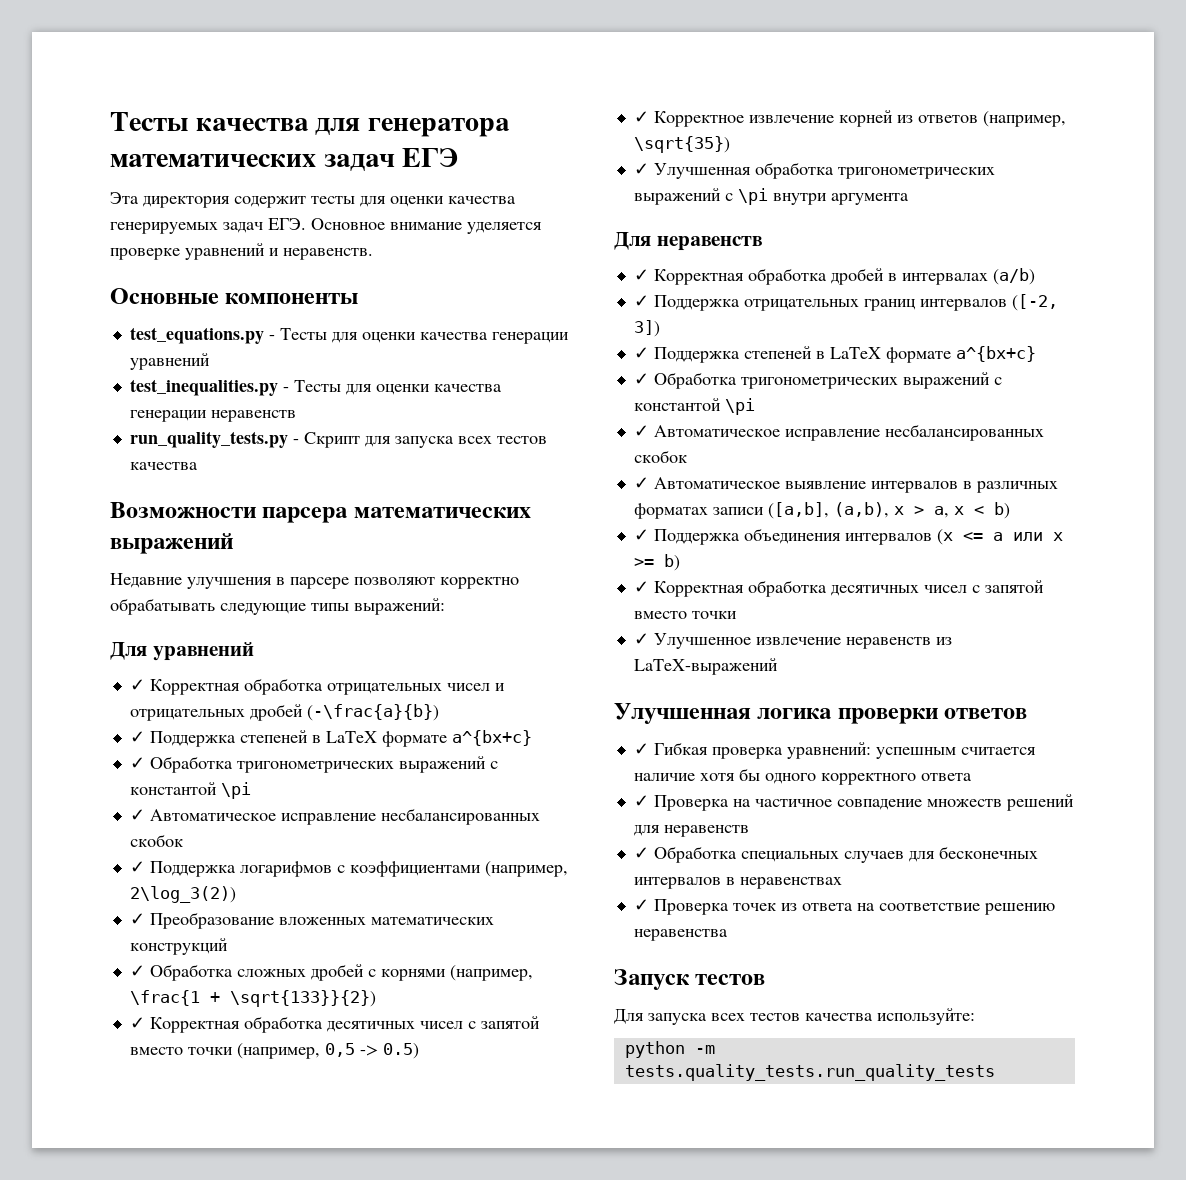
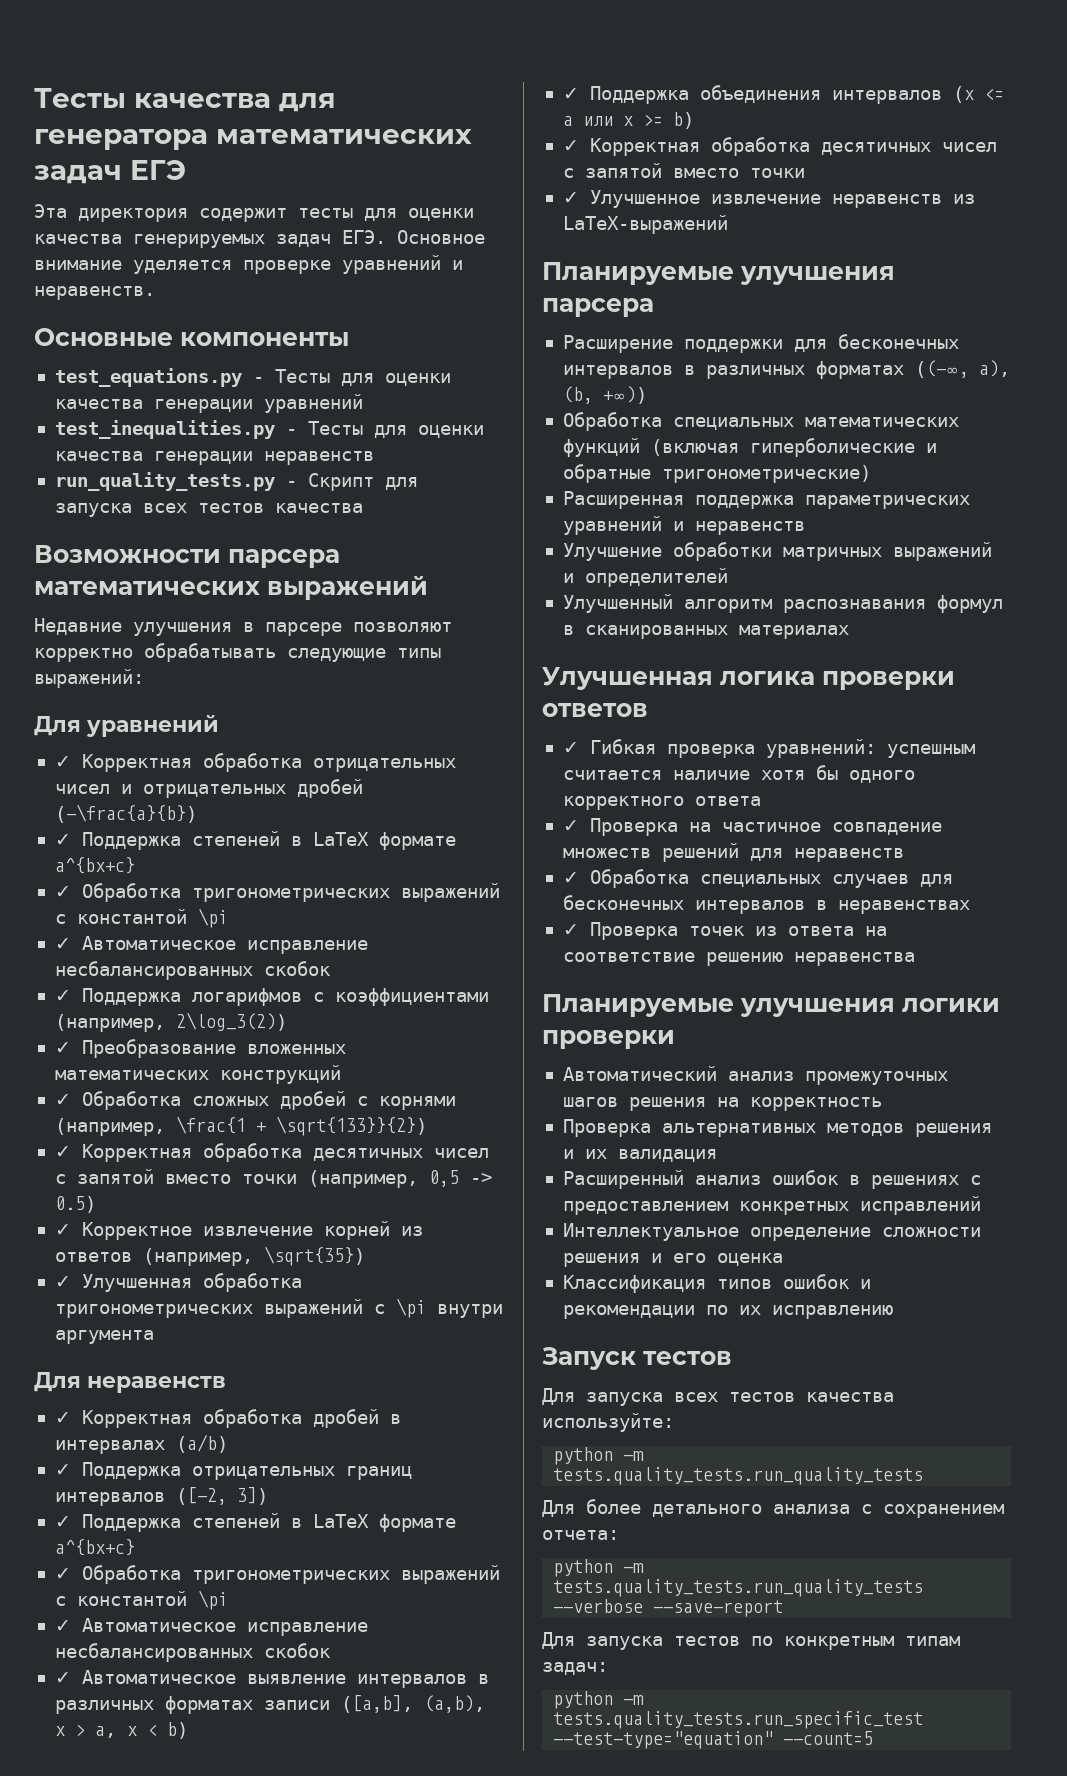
+ Планируемые улучшения парсера
+ Расширение поддержки для бесконечных интервалов в различных форматах ((-∞, a), (b, +∞))
+ Обработка специальных математических функций (включая гиперболические и обратные тригонометрические)
+ Расширенная поддержка параметрических уравнений и неравенств
+ Улучшение обработки матричных выражений и определителей
+ Улучшенный алгоритм распознавания формул в сканированных материалах
+ Планируемые улучшения логики проверки
+ Автоматический анализ промежуточных шагов решения на корректность
+ Проверка альтернативных методов решения и их валидация
+ Расширенный анализ ошибок в решениях с предоставлением конкретных исправлений
+ Интеллектуальное определение сложности решения и его оценка
+ Классификация типов ошибок и рекомендации по их исправлению
+ Для более детального анализа с сохранением отчета:
+ python -m tests.quality_tests.run_quality_tests --verbose --save-report
+ Для запуска тестов по конкретным типам задач:
+ python -m tests.quality_tests.run_specific_test --test-type="equation" --count=5

